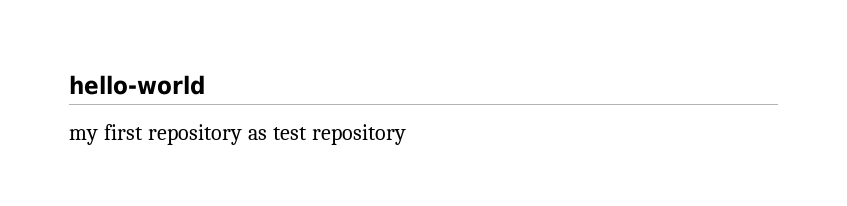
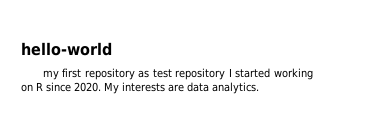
- my first repository as test repository
+ my first repository as test repository I started working on R since 2020. My interests are data analytics.

